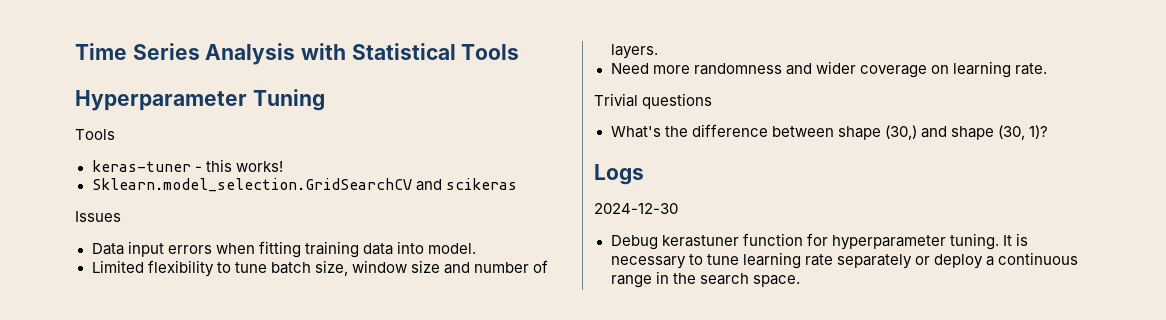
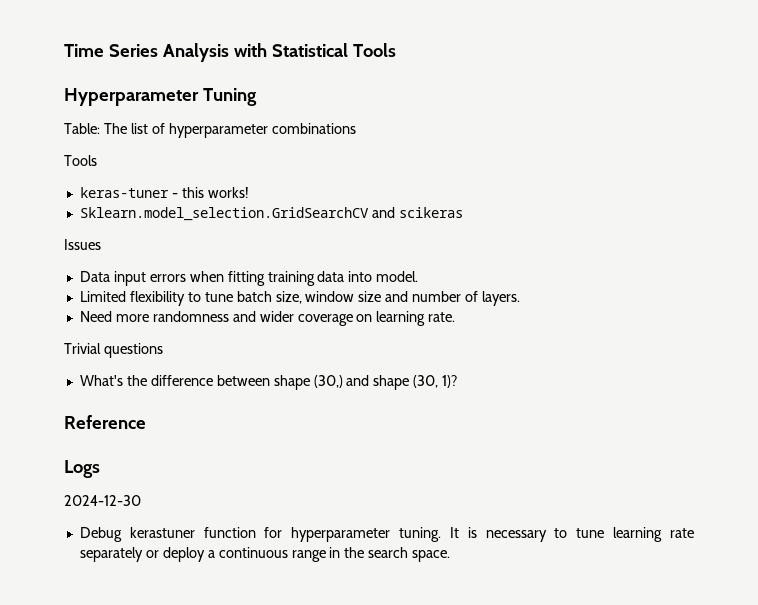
+ Table: The list of hyperparameter combinations
+ Reference

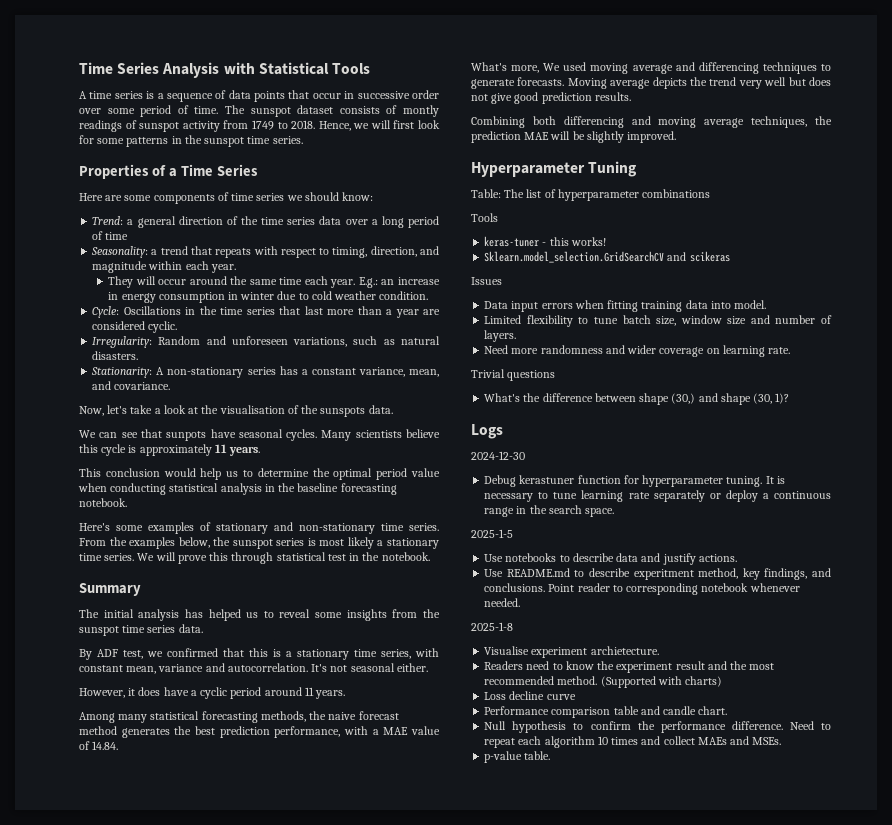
+ A time series is a sequence of data points that occur in successive order over some period of time. The sunspot dataset consists of montly readings of sunspot activity from 1749 to 2018. Hence, we will first look for some patterns in the sunspot time series.
+ Properties of a Time Series
+ Here are some components of time series we should know:
+ Trend: a general direction of the time series data over a long period of time
+ Seasonality: a trend that repeats with respect to timing, direction, and magnitude within each year.
+ They will occur around the same time each year. E.g.: an increase in energy consumption in winter due to cold weather condition.
+ Cycle: Oscillations in the time series that last more than a year are considered cyclic.
+ Irregularity: Random and unforeseen variations, such as natural disasters.
+ Stationarity: A non-stationary series has a constant variance, mean, and covariance.
+ Now, let's take a look at the visualisation of the sunspots data.
+ We can see that sunpots have seasonal cycles. Many scientists believe this cycle is approximately 11 years.
+ This conclusion would help us to determine the optimal period value when conducting statistical analysis in the baseline forecasting notebook.
+ Here's some examples of stationary and non-stationary time series. From the examples below, the sunspot series is most likely a stationary time series. We will prove this through statistical test in the notebook.
+ Summary
+ The initial analysis has helped us to reveal some insights from the sunspot time series data.
+ By ADF test, we confirmed that this is a stationary time series, with constant mean, variance and autocorrelation. It's not seasonal either.
+ However, it does have a cyclic period around 11 years.
+ Among many statistical forecasting methods, the naive forecast method generates the best prediction performance, with a MAE value of 14.84.
+ What's more, We used moving average and differencing techniques to generate forecasts. Moving average depicts the trend very well but does not give good prediction results.
+ Combining both differencing and moving average techniques, the prediction MAE will be slightly improved.
- Reference
+ 2025-1-5
+ Use notebooks to describe data and justify actions.
+ Use README.md to describe experitment method, key findings, and conclusions. Point reader to corresponding notebook whenever needed.
+ 2025-1-8
+ Visualise experiment archietecture.
+ Readers need to know the experiment result and the most recommended method. (Supported with charts)
+ Loss decline curve
+ Performance comparison table and candle chart.
+ Null hypothesis to confirm the performance difference. Need to repeat each algorithm 10 times and collect MAEs and MSEs.
+ p-value table.

